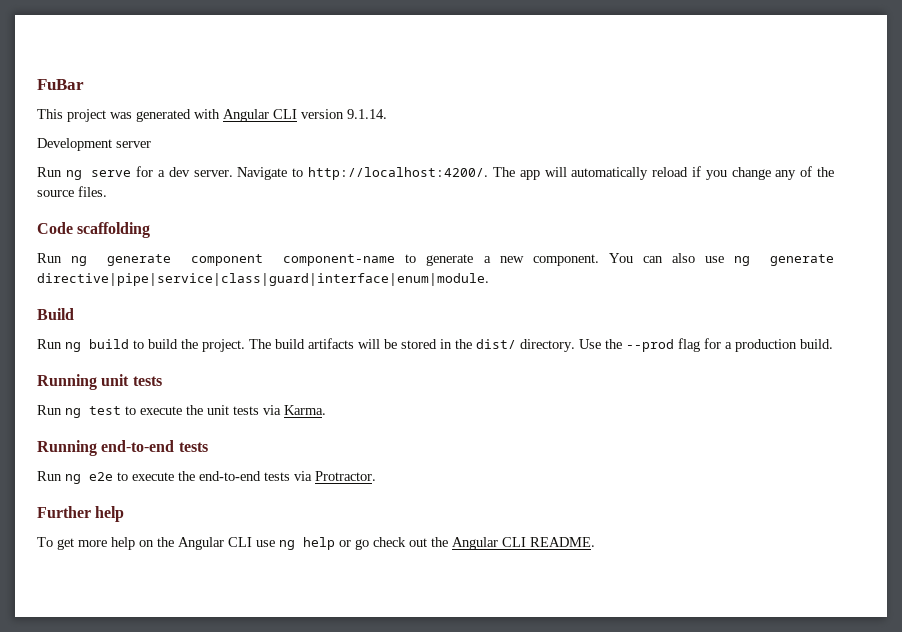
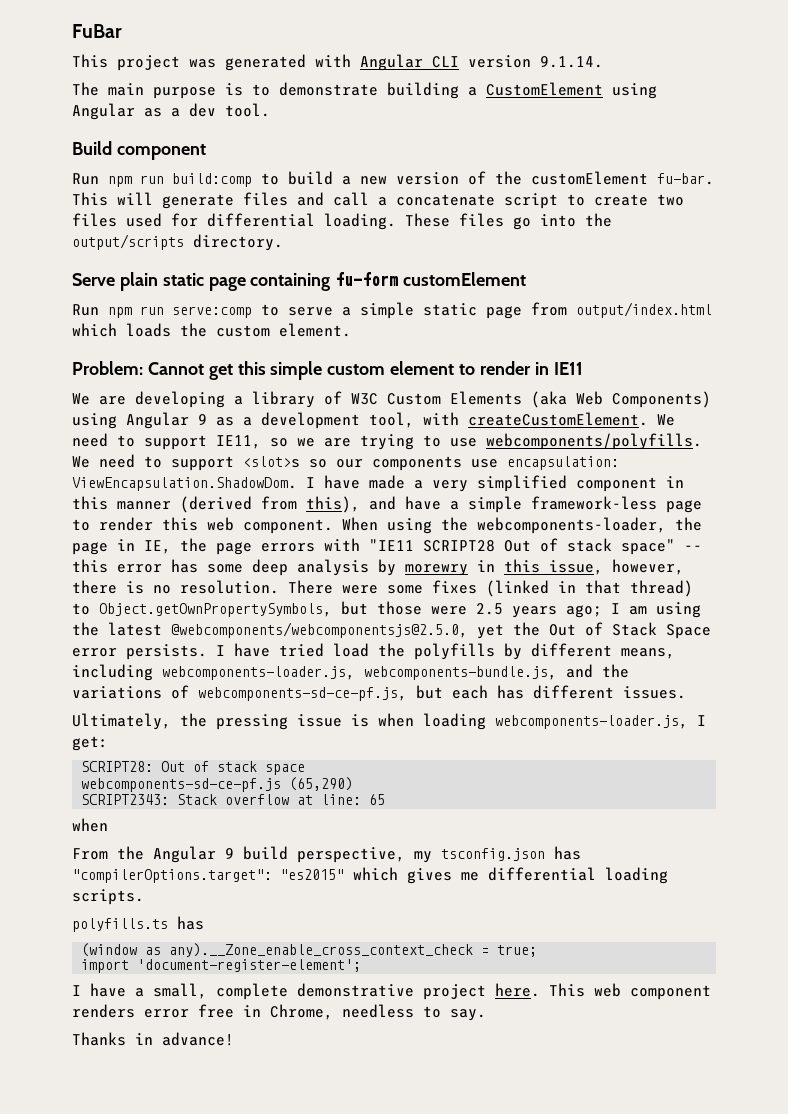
- Development server
- Run ng serve for a dev server. Navigate to http://localhost:4200/. The app will automatically reload if you change any of the source files.
- Code scaffolding
- Run ng generate component component-name to generate a new component. You can also use ng generate directive|pipe|service|class|guard|interface|enum|module.
- Build
- Run ng build to build the project. The build artifacts will be stored in the dist/ directory. Use the --prod flag for a production build.
- Running unit tests
- Run ng test to execute the unit tests via Karma.
- Running end-to-end tests
- Run ng e2e to execute the end-to-end tests via Protractor.
- Further help
- To get more help on the Angular CLI use ng help or go check out the Angular CLI README.
+ The main purpose is to demonstrate building a CustomElement using Angular as a dev tool.
+ Build component
+ Run npm run build:comp to build a new version of the customElement fu-bar. This will generate files and call a concatenate script to create two files used for differential loading. These files go into the output/scripts directory.
+ Serve plain static page containing fu-form customElement
+ Run npm run serve:comp to serve a simple static page from output/index.html which loads the custom element.
+ Problem: Cannot get this simple custom element to render in IE11
+ We are developing a library of W3C Custom Elements (aka Web Components) using Angular 9 as a development tool, with createCustomElement. We need to support IE11, so we are trying to use webcomponents/polyfills. We need to support <slot>s so our components use encapsulation: ViewEncapsulation.ShadowDom. I have made a very simplified component in this manner (derived from this), and have a simple framework-less page to render this web component. When using the webcomponents-loader, the page in IE, the page errors with "IE11 SCRIPT28 Out of stack space" -- this error has some deep analysis by morewry in this issue, however, there is no resolution. There were some fixes (linked in that thread) to Object.getOwnPropertySymbols, but those were 2.5 years ago; I am using the latest @webcomponents/webcomponentsjs@2.5.0, yet the Out of Stack Space error persists. I have tried load the polyfills by different means, including webcomponents-loader.js, webcomponents-bundle.js, and the variations of webcomponents-sd-ce-pf.js, but each has different issues.
+ Ultimately, the pressing issue is when loading webcomponents-loader.js, I get:
+ SCRIPT28: Out of stack space
+ webcomponents-sd-ce-pf.js (65,290)
+ SCRIPT2343: Stack overflow at line: 65
+ when
+ From the Angular 9 build perspective, my tsconfig.json has "compilerOptions.target": "es2015" which gives me differential loading scripts.
+ polyfills.ts has
+ (window as any).__Zone_enable_cross_context_check = true;
+ import 'document-register-element';
+ I have a small, complete demonstrative project here. This web component renders error free in Chrome, needless to say.
+ Thanks in advance!

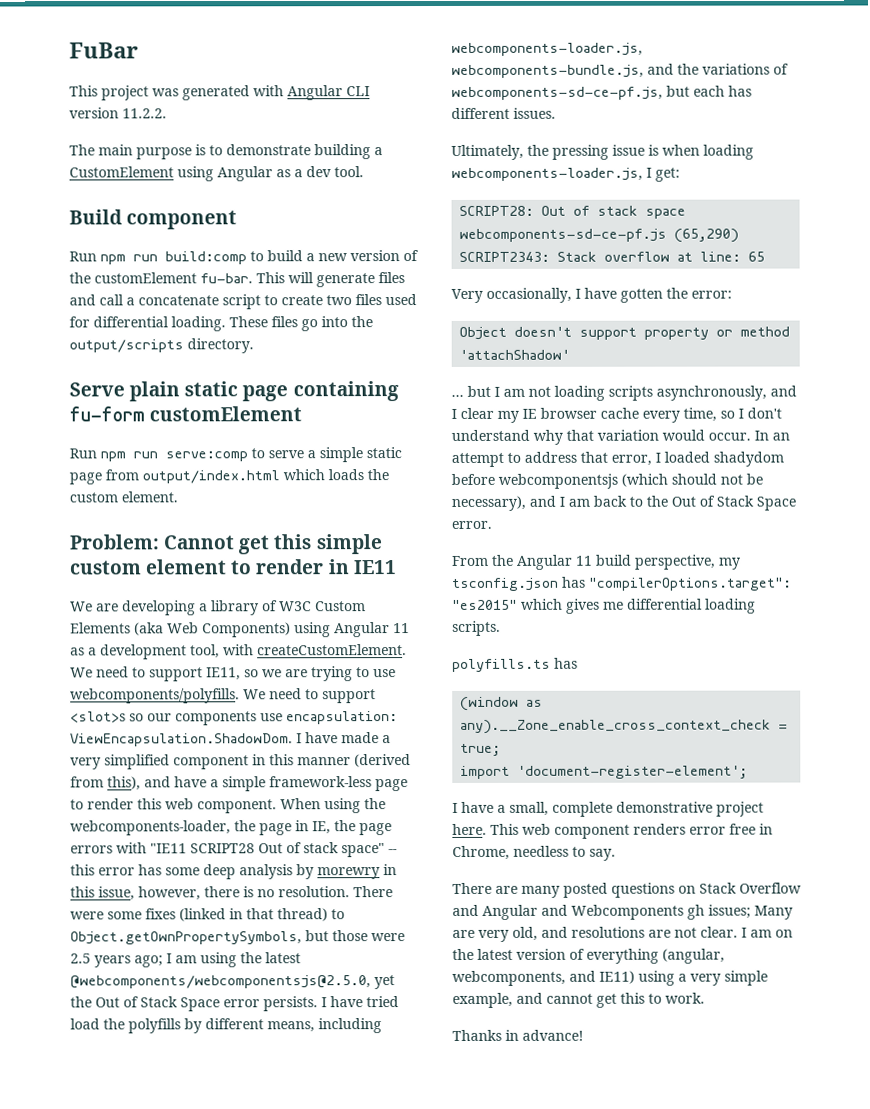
- This project was generated with Angular CLI version 9.1.14.
+ This project was generated with Angular CLI version 11.2.2.
- We are developing a library of W3C Custom Elements (aka Web Components) using Angular 9 as a development tool, with createCustomElement.
+ We are developing a library of W3C Custom Elements (aka Web Components) using Angular 11 as a development tool, with createCustomElement.
  SCRIPT2343: Stack overflow at line: 65
- when
+ Very occasionally, I have gotten the error:
+ Object doesn't support property or method 'attachShadow'
+ ... but I am not loading scripts asynchronously, and I clear my IE browser cache every time, so I don't understand why that variation would occur. In an attempt to address that error, I loaded shadydom before webcomponentsjs (which should not be necessary), and I am back to the Out of Stack Space error.
- From the Angular 9 build perspective, my tsconfig.json has "compilerOptions.target": "es2015" which gives me differential loading scripts.
+ From the Angular 11 build perspective, my tsconfig.json has "compilerOptions.target": "es2015" which gives me differential loading scripts.
+ There are many posted questions on Stack Overflow and Angular and Webcomponents gh issues; Many are very old, and resolutions are not clear. I am on the latest version of everything (angular, webcomponents, and IE11) using a very simple example, and cannot get this to work.

